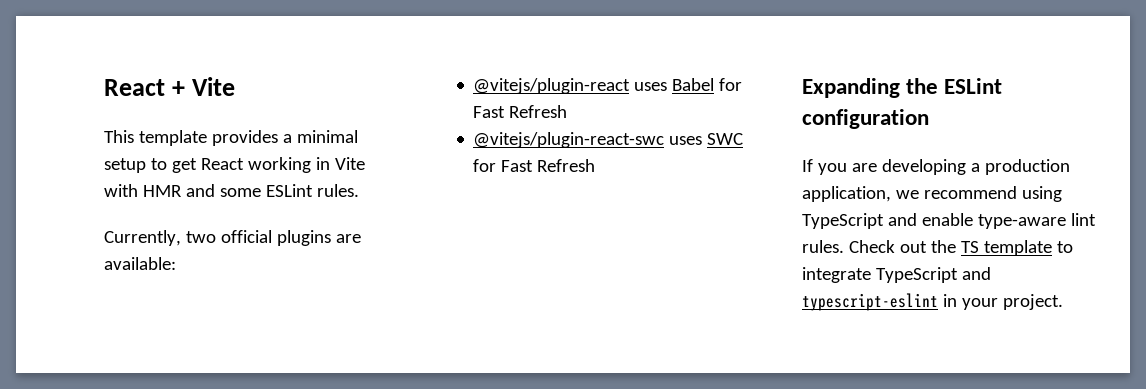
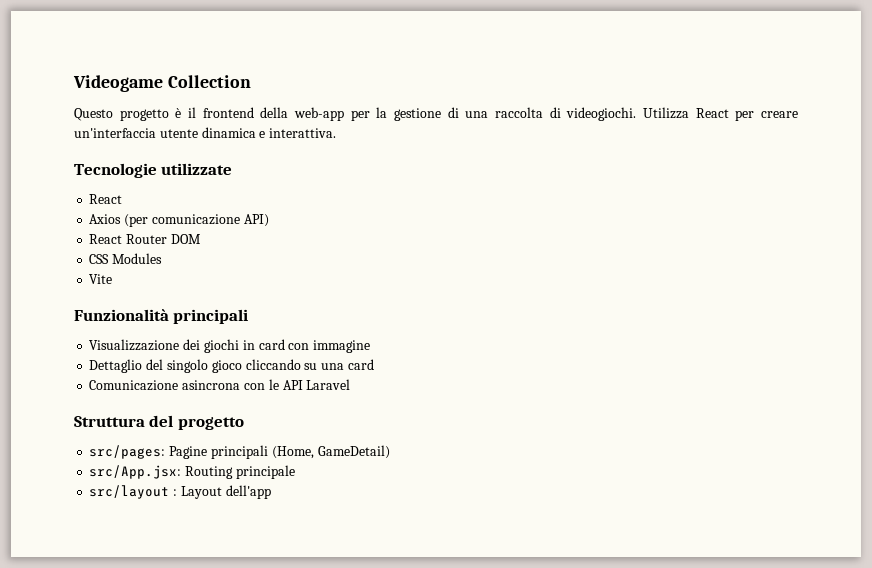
- React + Vite
- This template provides a minimal setup to get React working in Vite with HMR and some ESLint rules.
- Currently, two official plugins are available:
- @vitejs/plugin-react uses Babel for Fast Refresh
- @vitejs/plugin-react-swc uses SWC for Fast Refresh
- Expanding the ESLint configuration
- If you are developing a production application, we recommend using TypeScript and enable type-aware lint rules. Check out the TS template to integrate TypeScript and typescript-eslint in your project.
+ Videogame Collection
+ Questo progetto è il frontend della web-app per la gestione di una raccolta di videogiochi. Utilizza React per creare un'interfaccia utente dinamica e interattiva.
+ Tecnologie utilizzate
+ React
+ Axios (per comunicazione API)
+ React Router DOM
+ CSS Modules
+ Vite
+ Funzionalità principali
+ Visualizzazione dei giochi in card con immagine
+ Dettaglio del singolo gioco cliccando su una card
+ Comunicazione asincrona con le API Laravel
+ Struttura del progetto
+ src/pages: Pagine principali (Home, GameDetail)
+ src/App.jsx: Routing principale
+ src/layout : Layout dell'app

